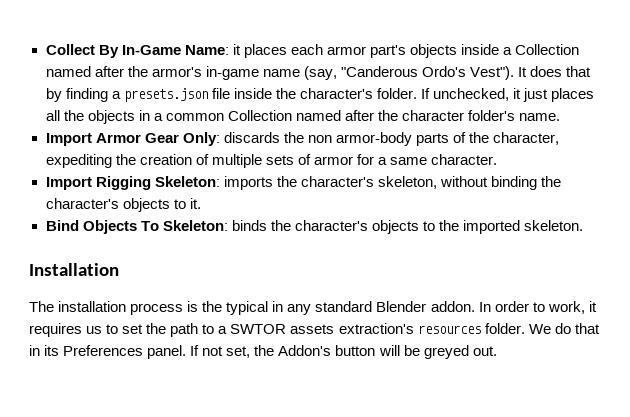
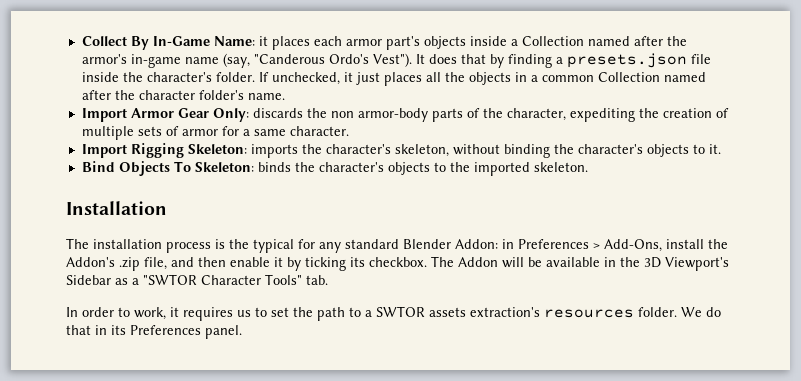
- The installation process is the typical in any standard Blender addon. In order to work, it requires us to set the path to a SWTOR assets extraction's resources folder.
+ The installation process is the typical for any standard Blender Addon: in Preferences > Add-Ons, install the Addon's .zip file, and then enable it by ticking its checkbox. The Addon will be available in the 3D Viewport's Sidebar as a "SWTOR Character Tools" tab.
+ In order to work, it requires us to set the path to a SWTOR assets extraction's resources folder.
- If not set, the Addon's button will be greyed out.

